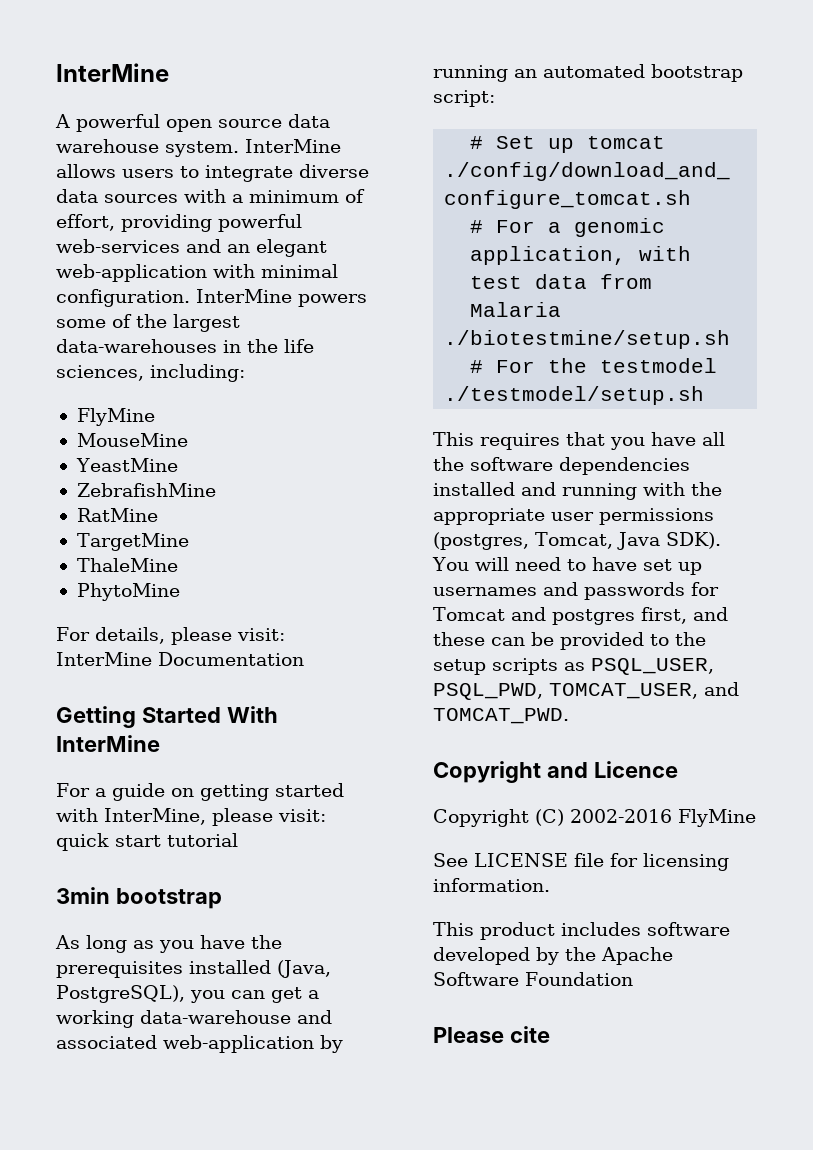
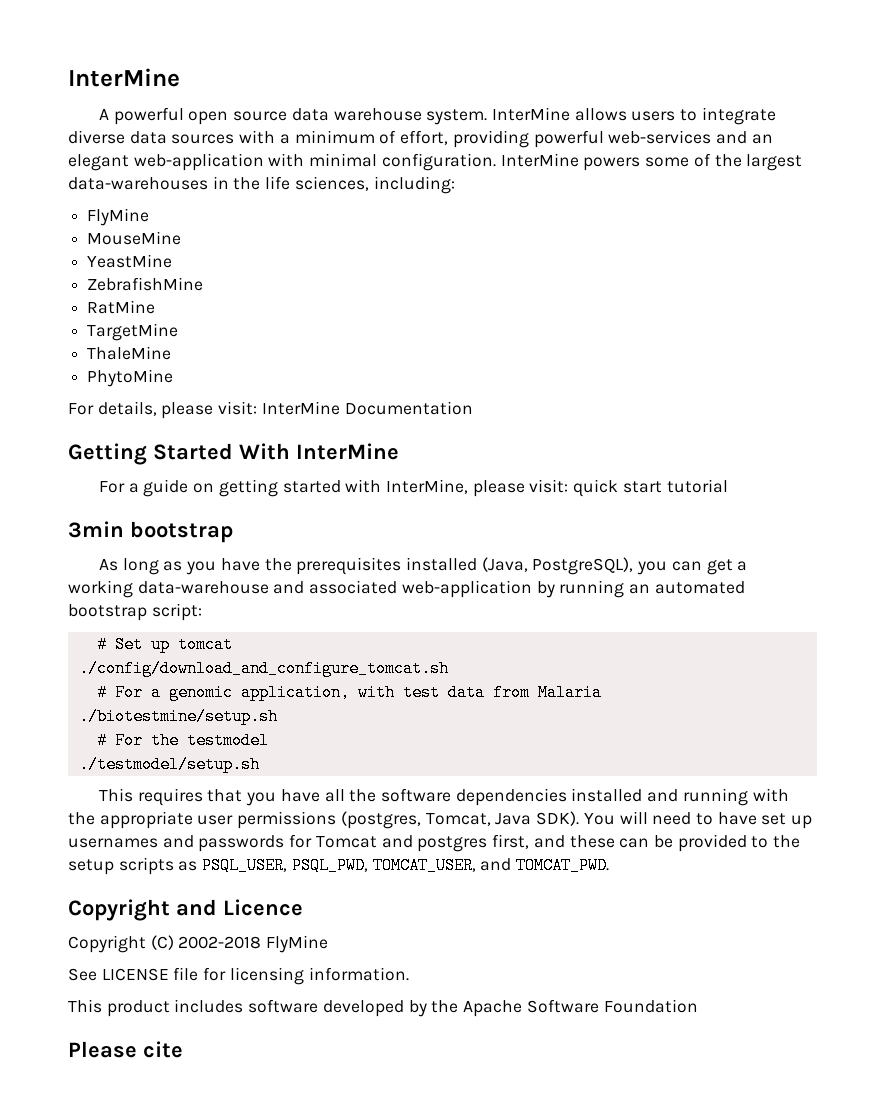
- Copyright (C) 2002-2016 FlyMine
+ Copyright (C) 2002-2018 FlyMine

